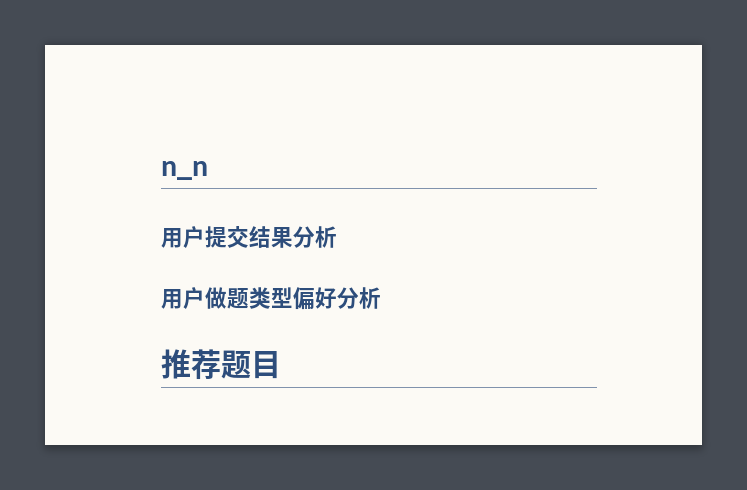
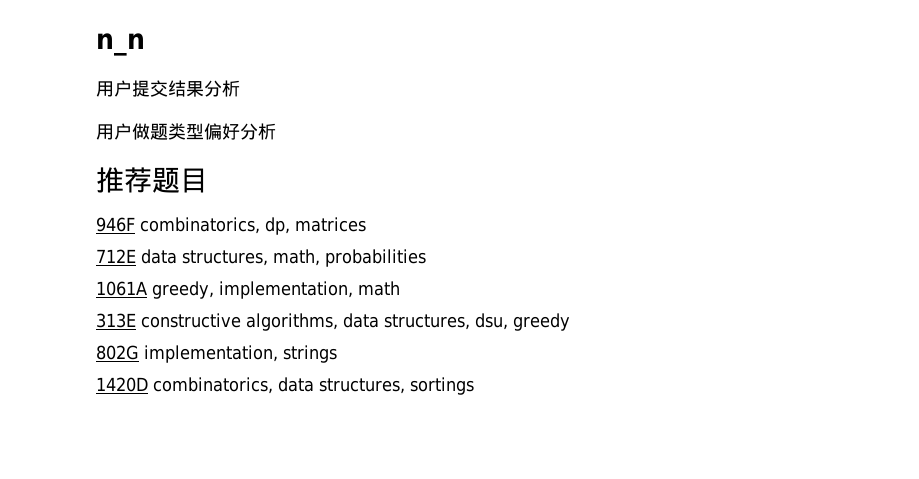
+ 946F combinatorics, dp, matrices
+ 712E data structures, math, probabilities
+ 1061A greedy, implementation, math
+ 313E constructive algorithms, data structures, dsu, greedy
+ 802G implementation, strings
+ 1420D combinatorics, data structures, sortings

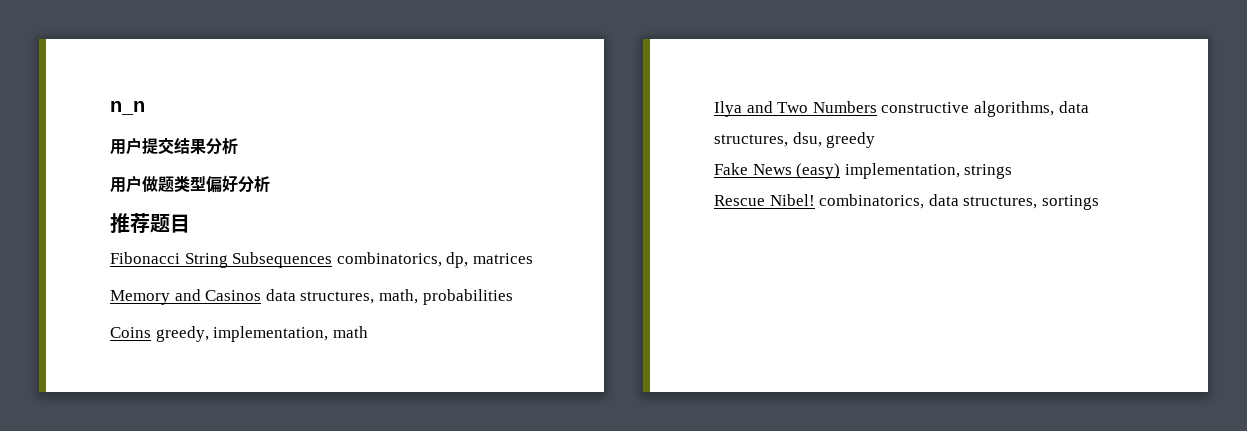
- 946F combinatorics, dp, matrices
+ Fibonacci String Subsequences combinatorics, dp, matrices
- 712E data structures, math, probabilities
+ Memory and Casinos data structures, math, probabilities
- 1061A greedy, implementation, math
+ Coins greedy, implementation, math
- 313E constructive algorithms, data structures, dsu, greedy
+ Ilya and Two Numbers constructive algorithms, data structures, dsu, greedy
- 802G implementation, strings
+ Fake News (easy) implementation, strings
- 1420D combinatorics, data structures, sortings
+ Rescue Nibel! combinatorics, data structures, sortings

